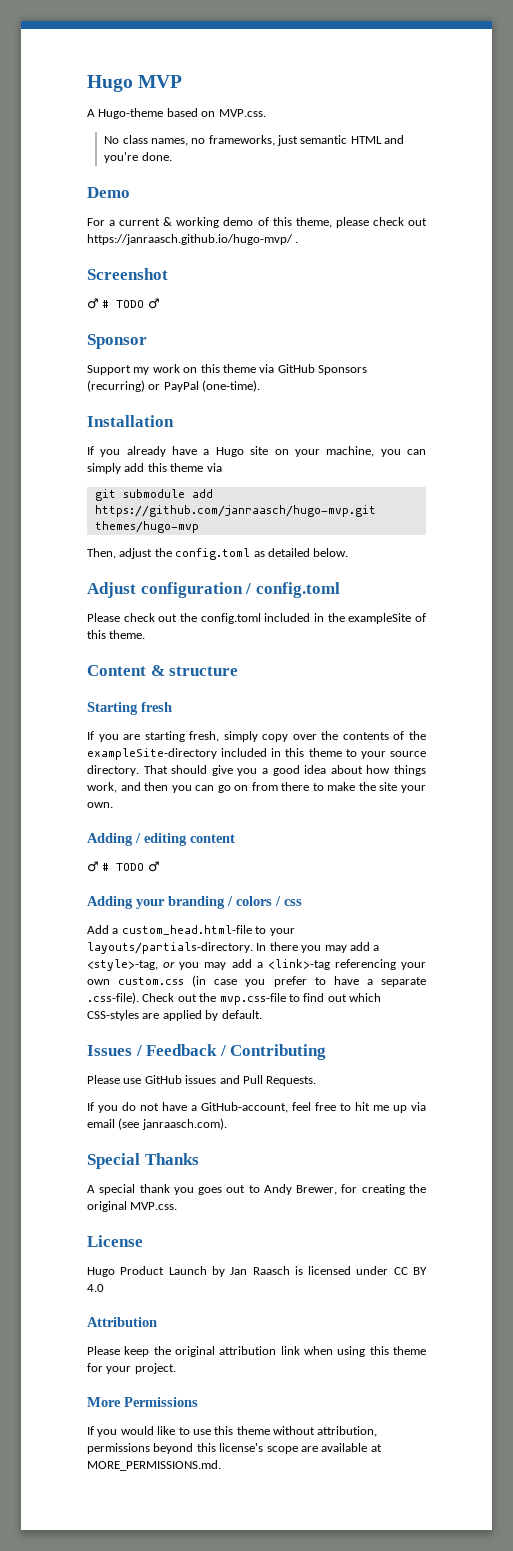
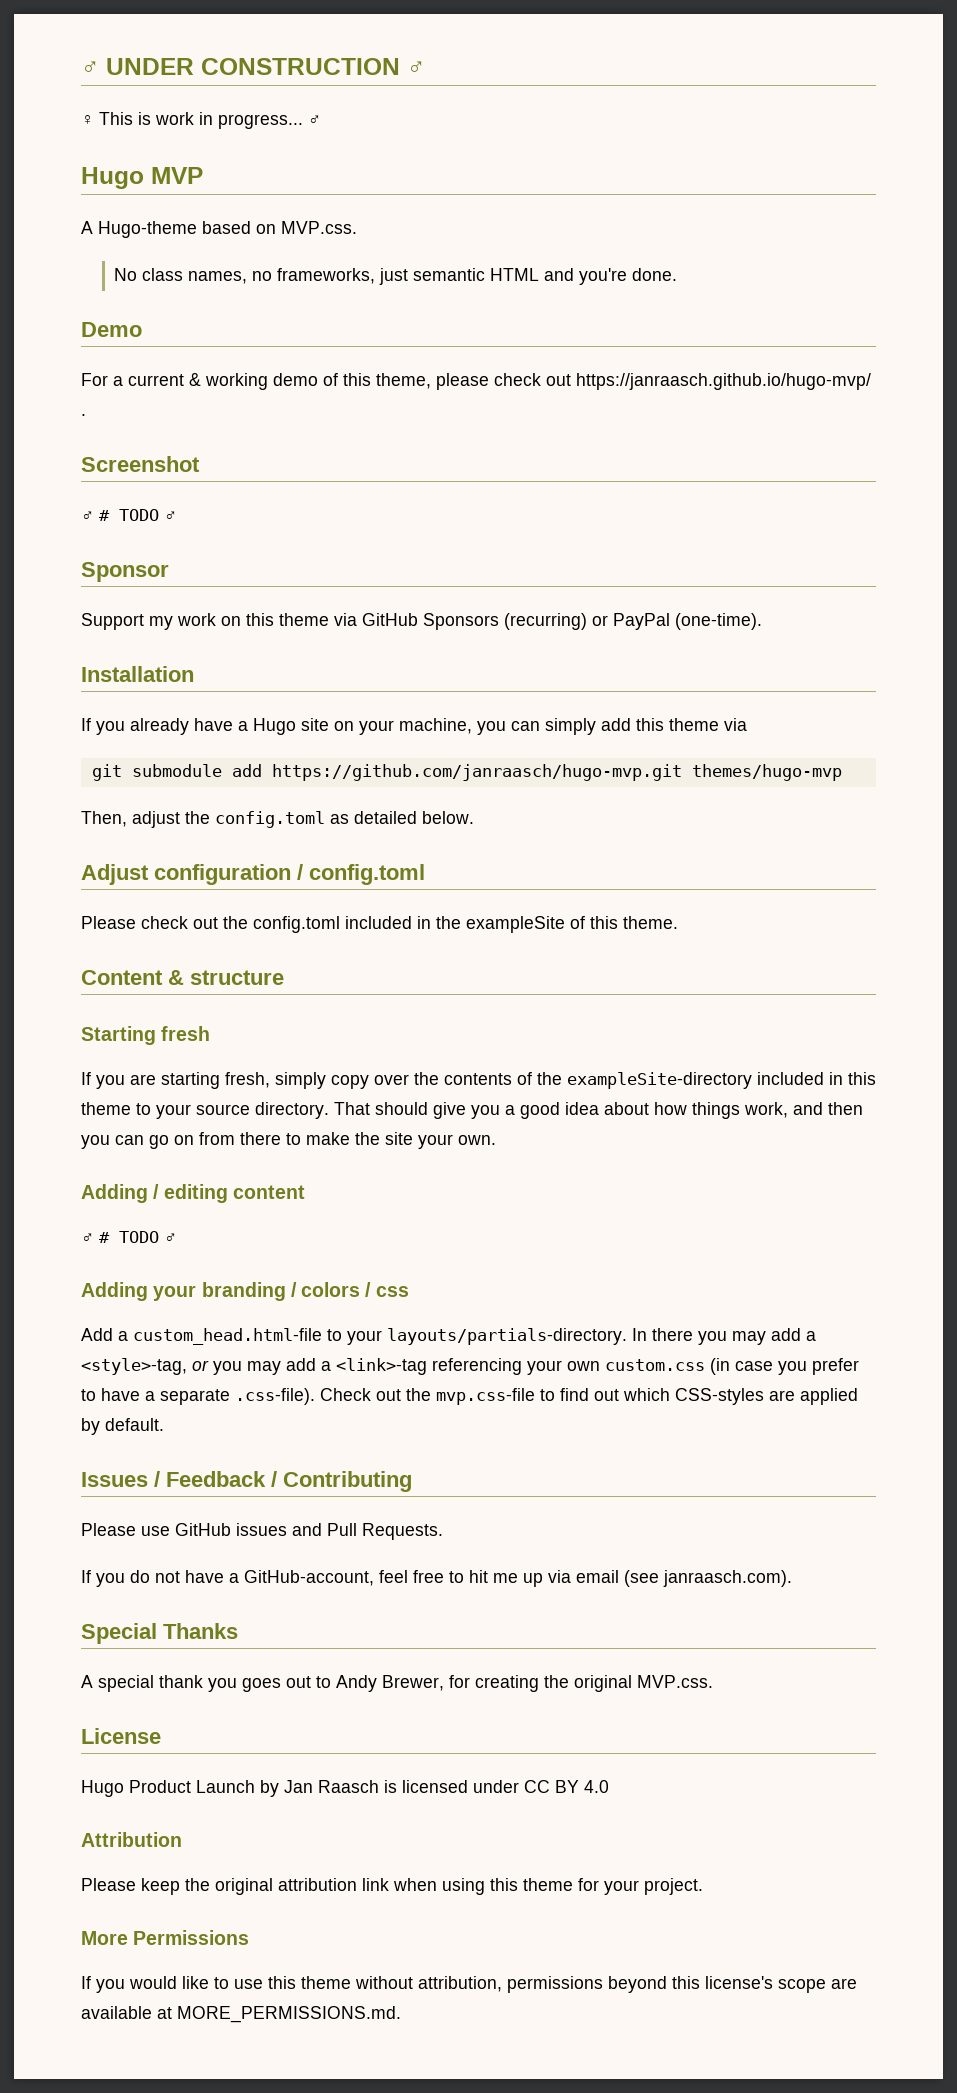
+ ♂ UNDER CONSTRUCTION ♂
+ ♀ This is work in progress... ♂

